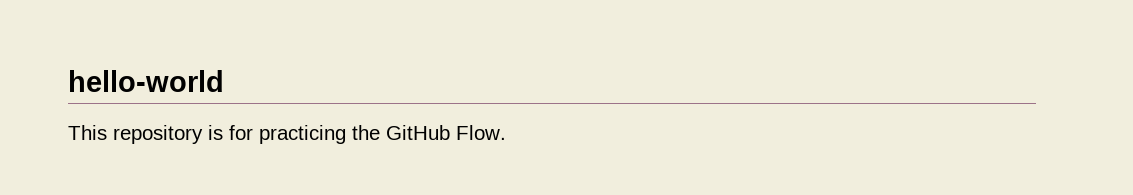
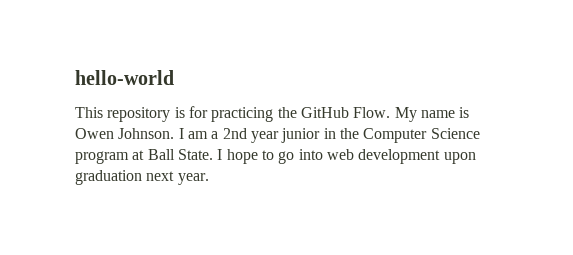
+ My name is Owen Johnson. I am a 2nd year junior in the Computer Science program at Ball State. I hope to go into web development upon graduation next year.

